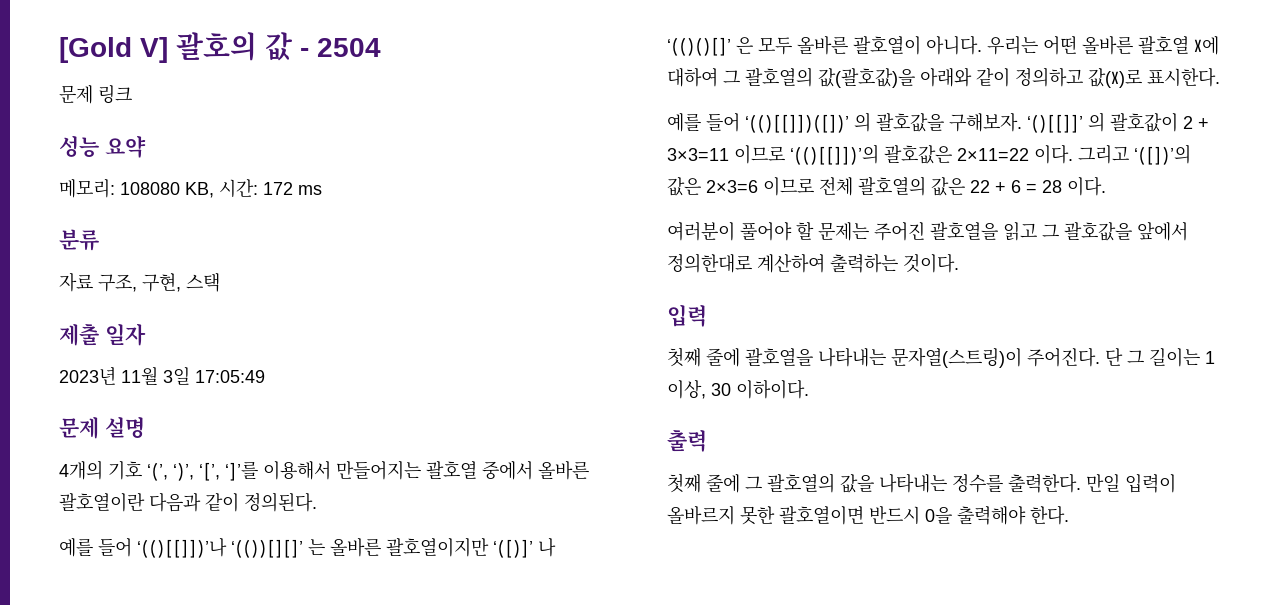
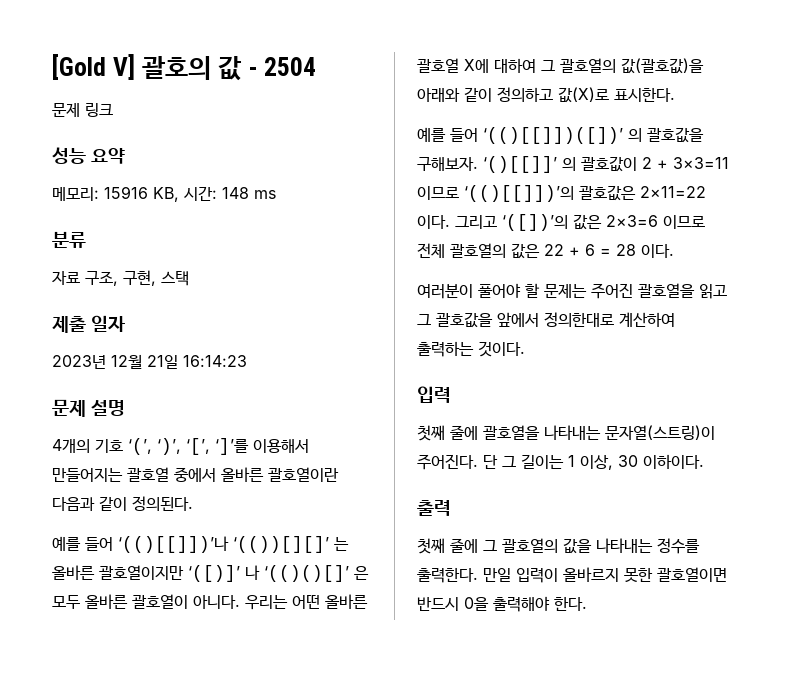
- 메모리: 108080 KB, 시간: 172 ms
+ 메모리: 15916 KB, 시간: 148 ms
- 2023년 11월 3일 17:05:49
+ 2023년 12월 21일 16:14:23

